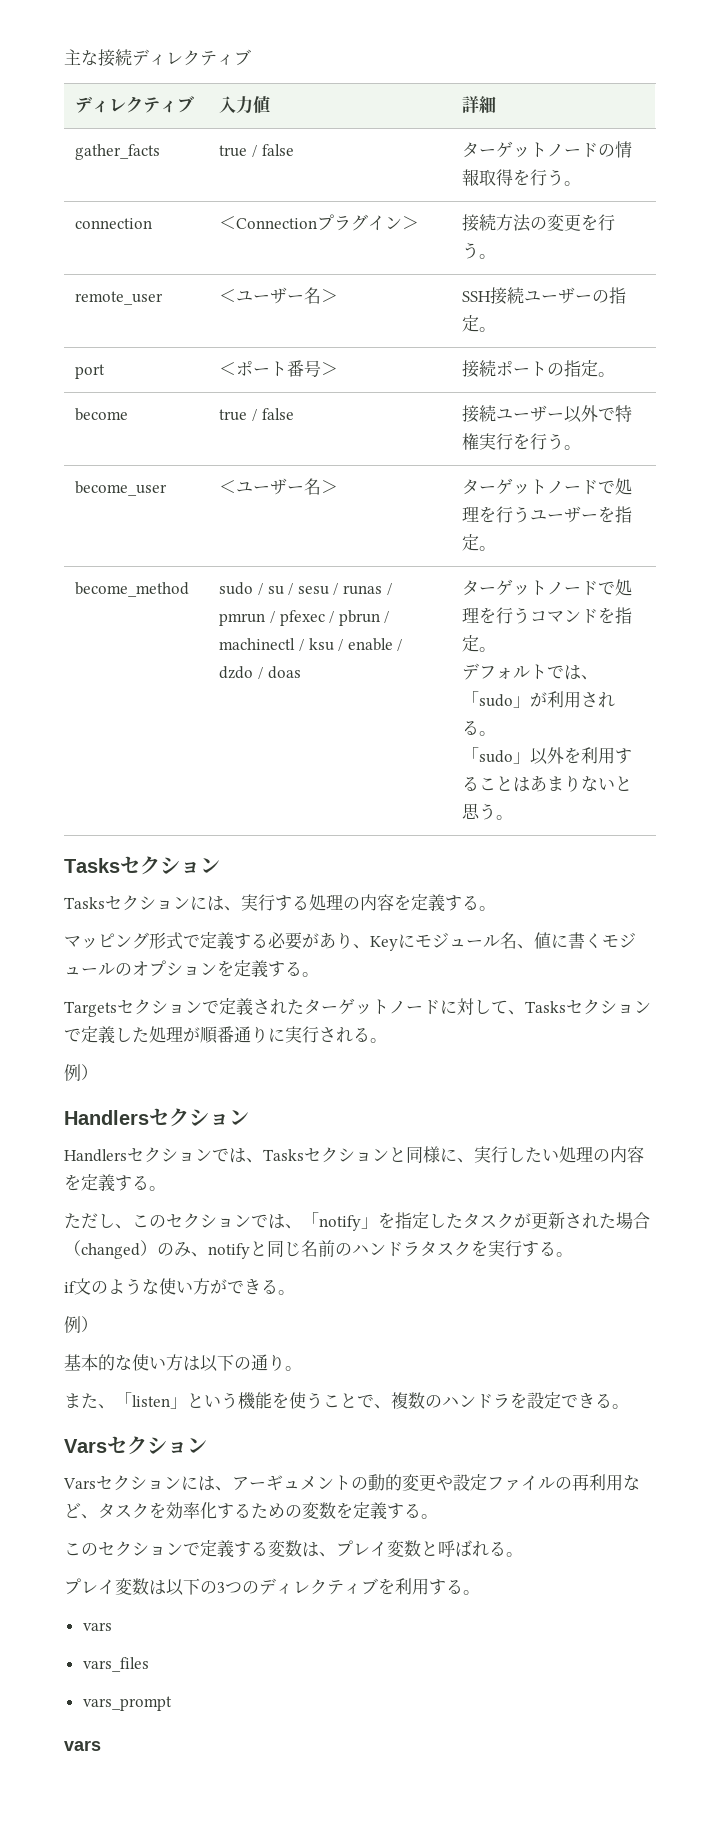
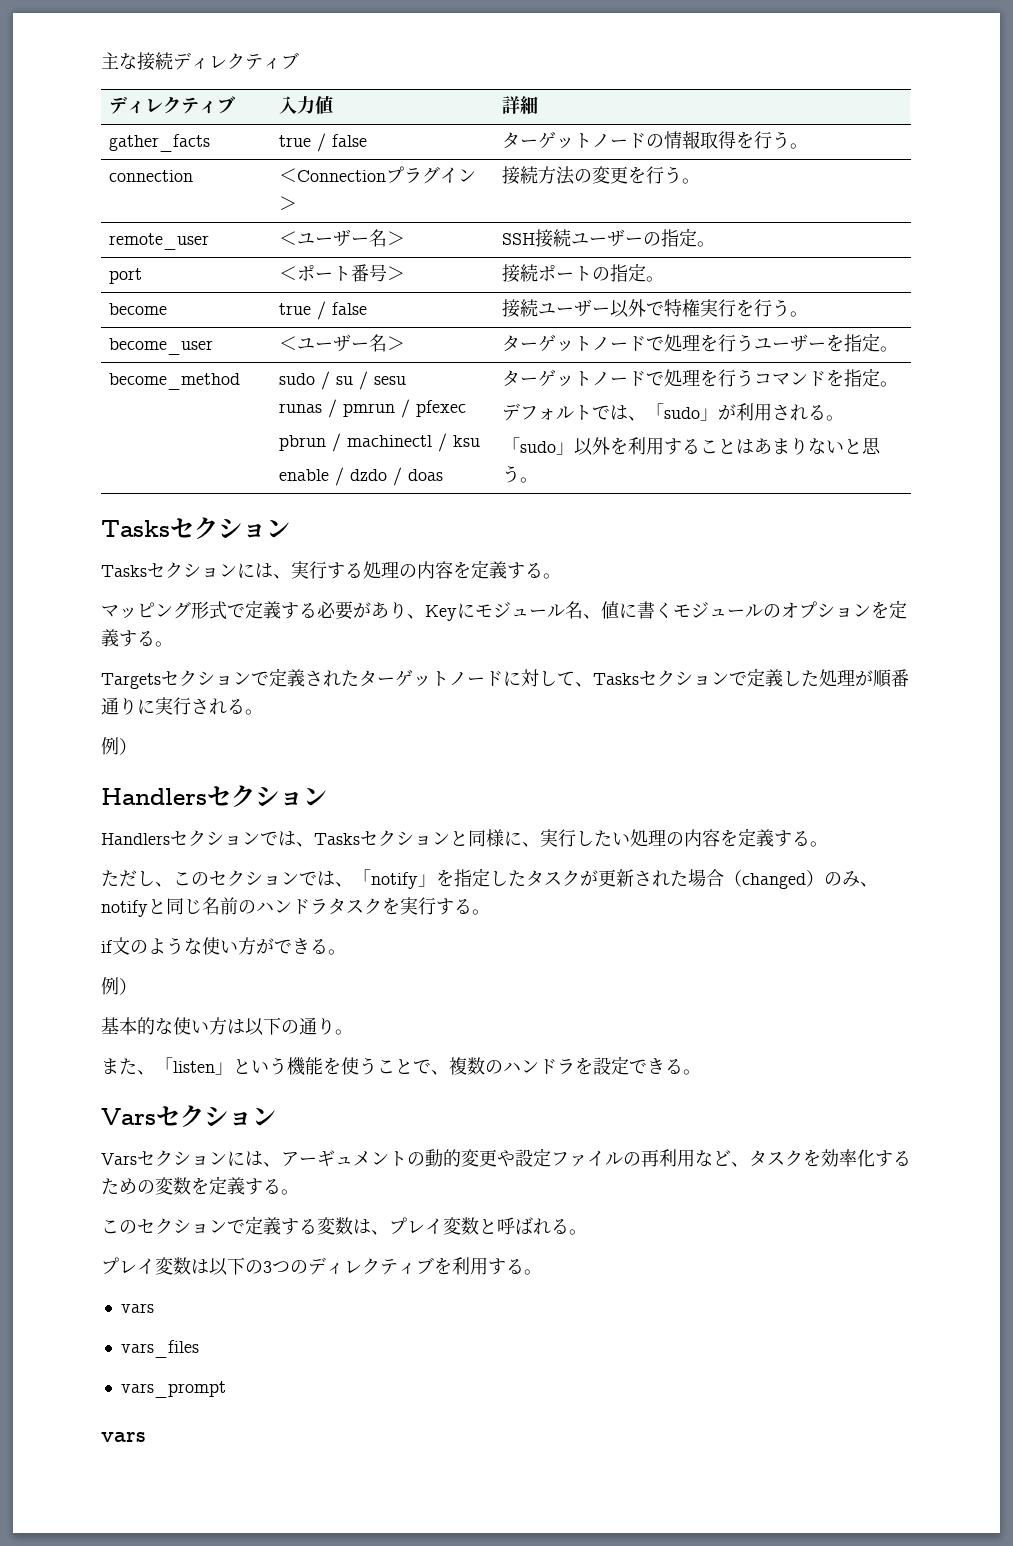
- sudo / su / sesu / runas / pmrun / pfexec / pbrun / machinectl / ksu / enable / dzdo / doas
+ sudo / su / sesu
+ runas / pmrun / pfexec
+ pbrun / machinectl / ksu
+ enable / dzdo / doas

